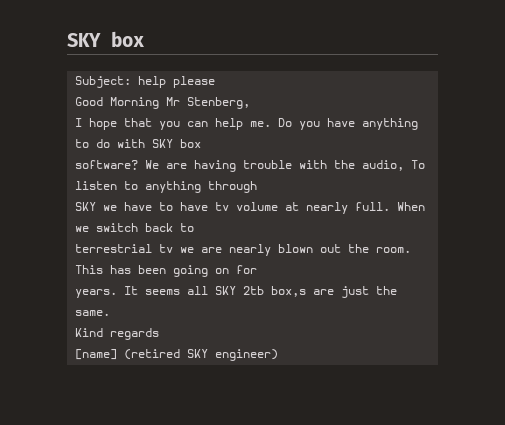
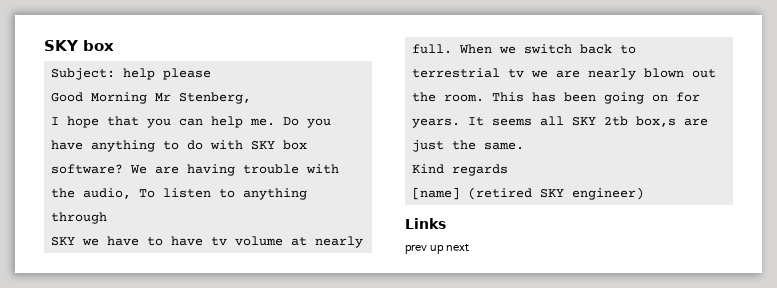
+ Links
+ prev up next

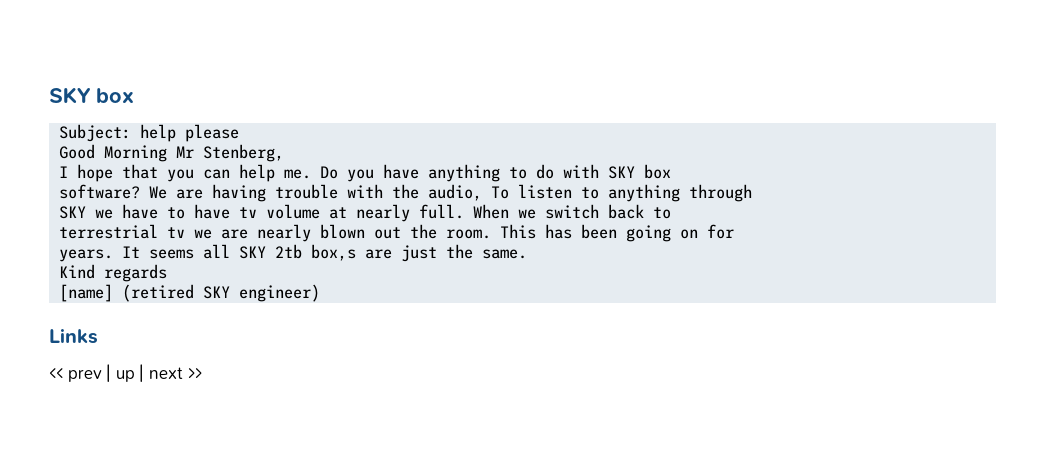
- prev up next
+ << prev | up | next >>

